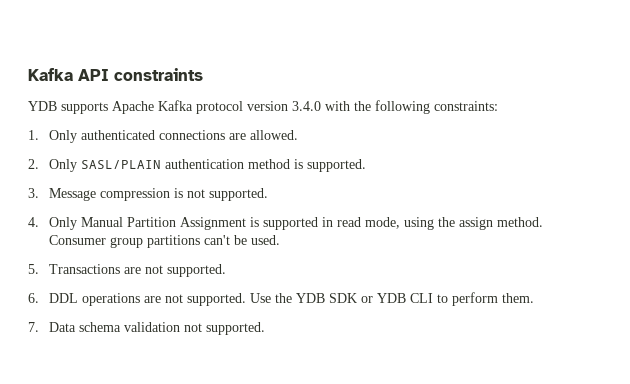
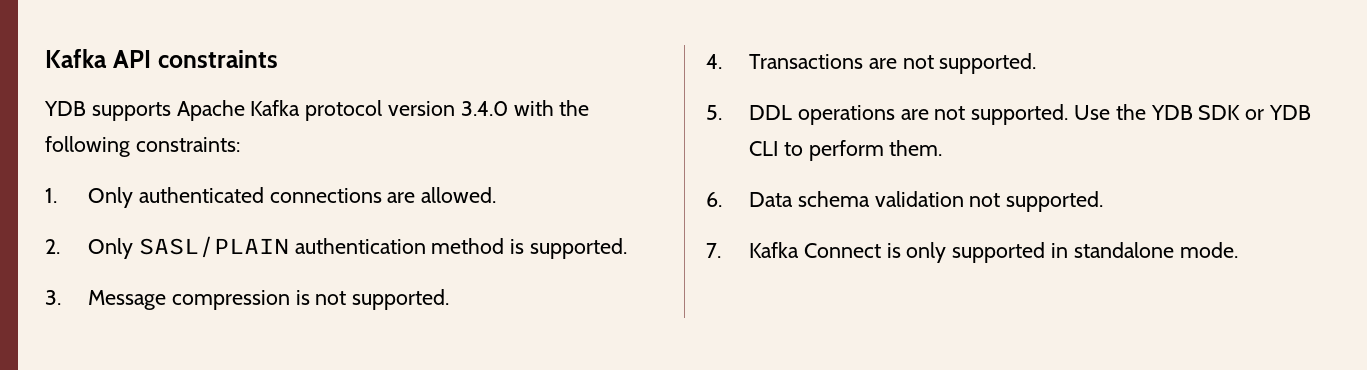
- 4. Only Manual Partition Assignment is supported in read mode, using the assign method. Consumer group partitions can't be used.
- 5. Transactions are not supported.
+ 4. Transactions are not supported.
- 6. DDL operations are not supported.
+ 5. DDL operations are not supported.
- 7. Data schema validation not supported.
+ 6. Data schema validation not supported.
+ 7. Kafka Connect is only supported in standalone mode.

